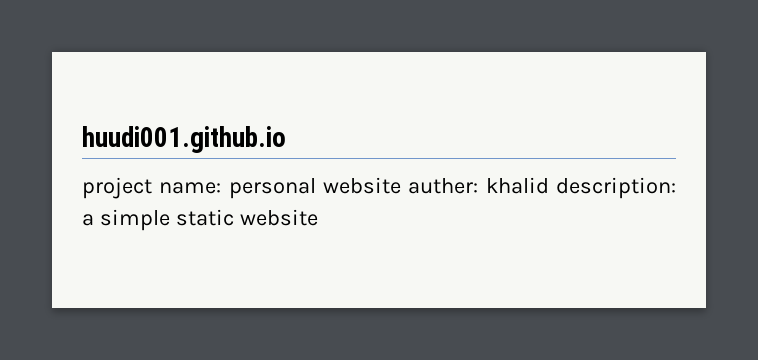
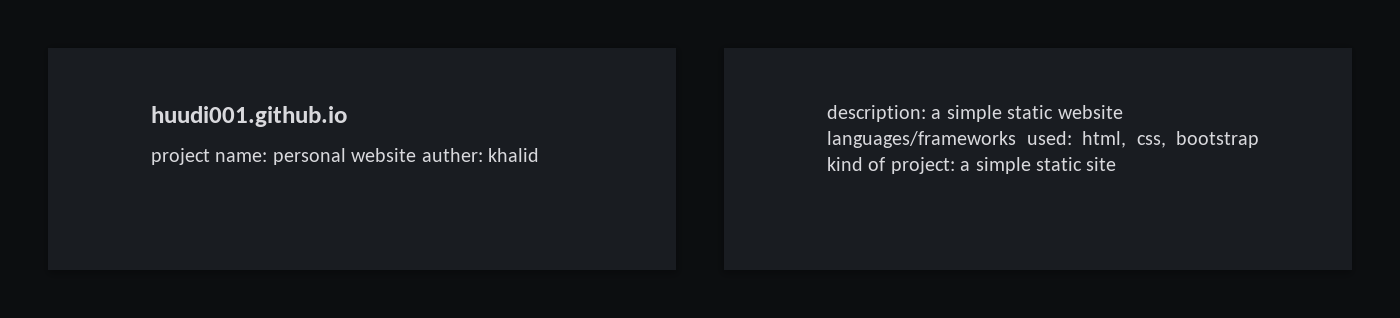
- project name: personal website auther: khalid description: a simple static website
+ project name: personal website auther: khalid description: a simple static website languages/frameworks used: html, css, bootstrap kind of project: a simple static site

